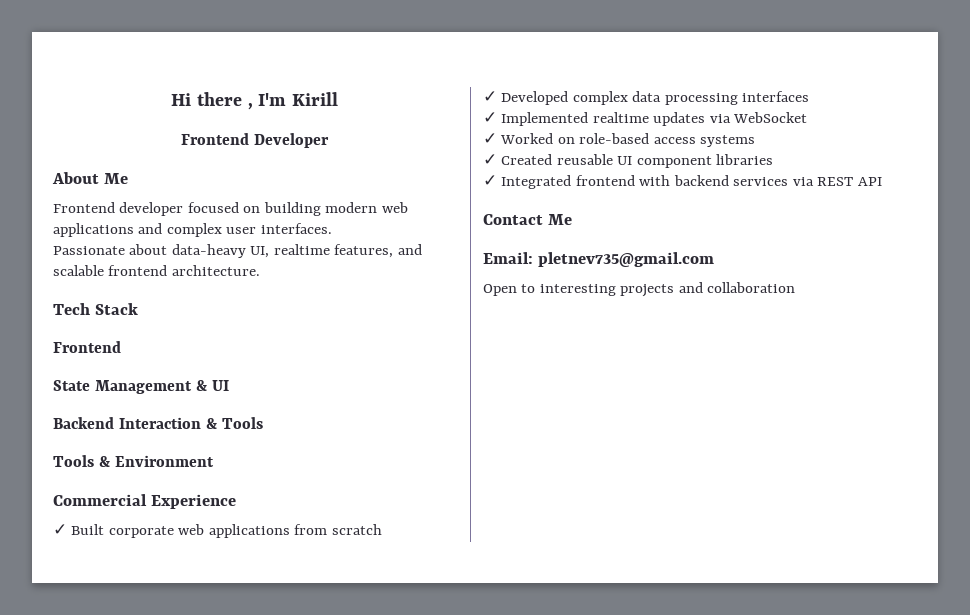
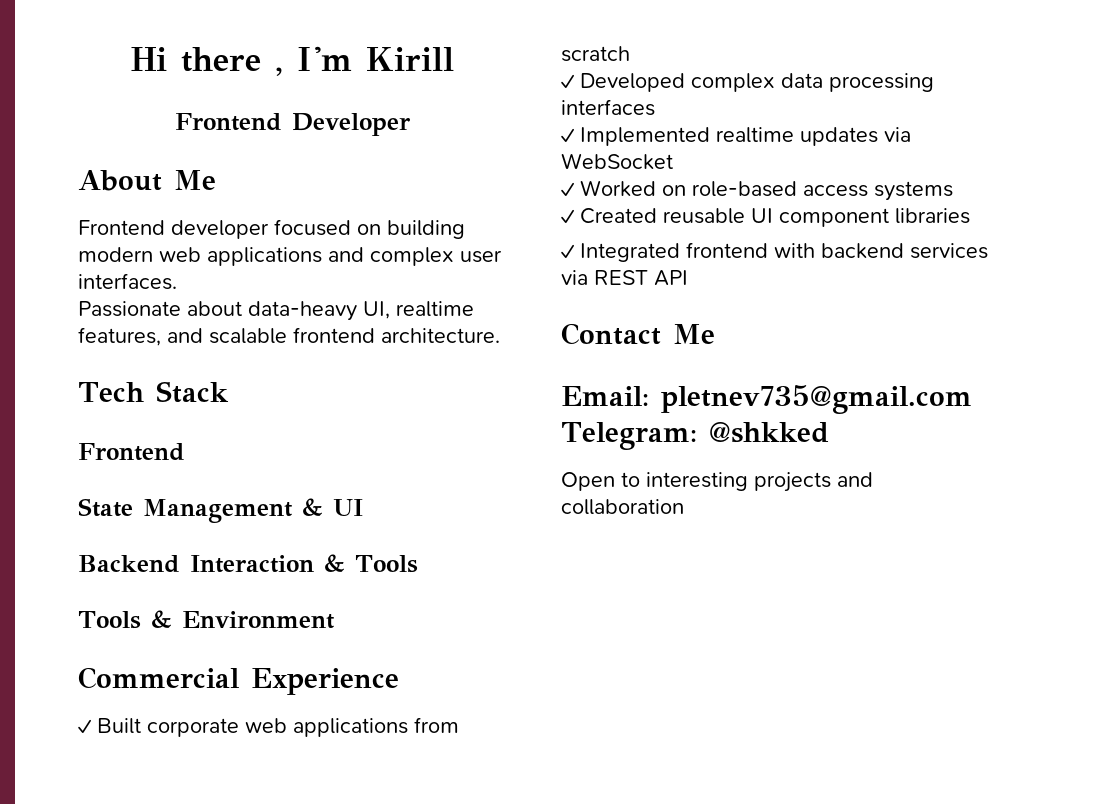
- Email: pletnev735@gmail.com
+ Email: pletnev735@gmail.com Telegram: @shkked

